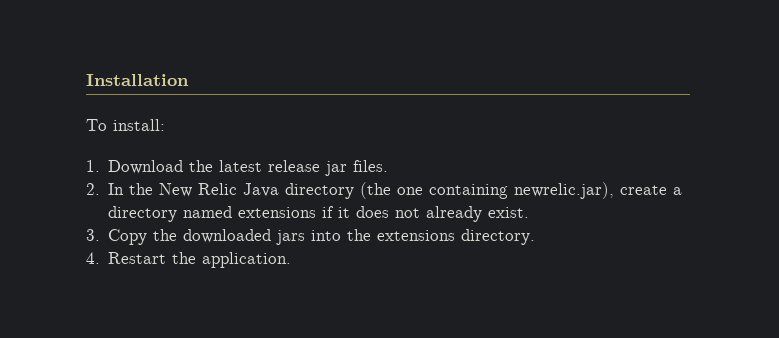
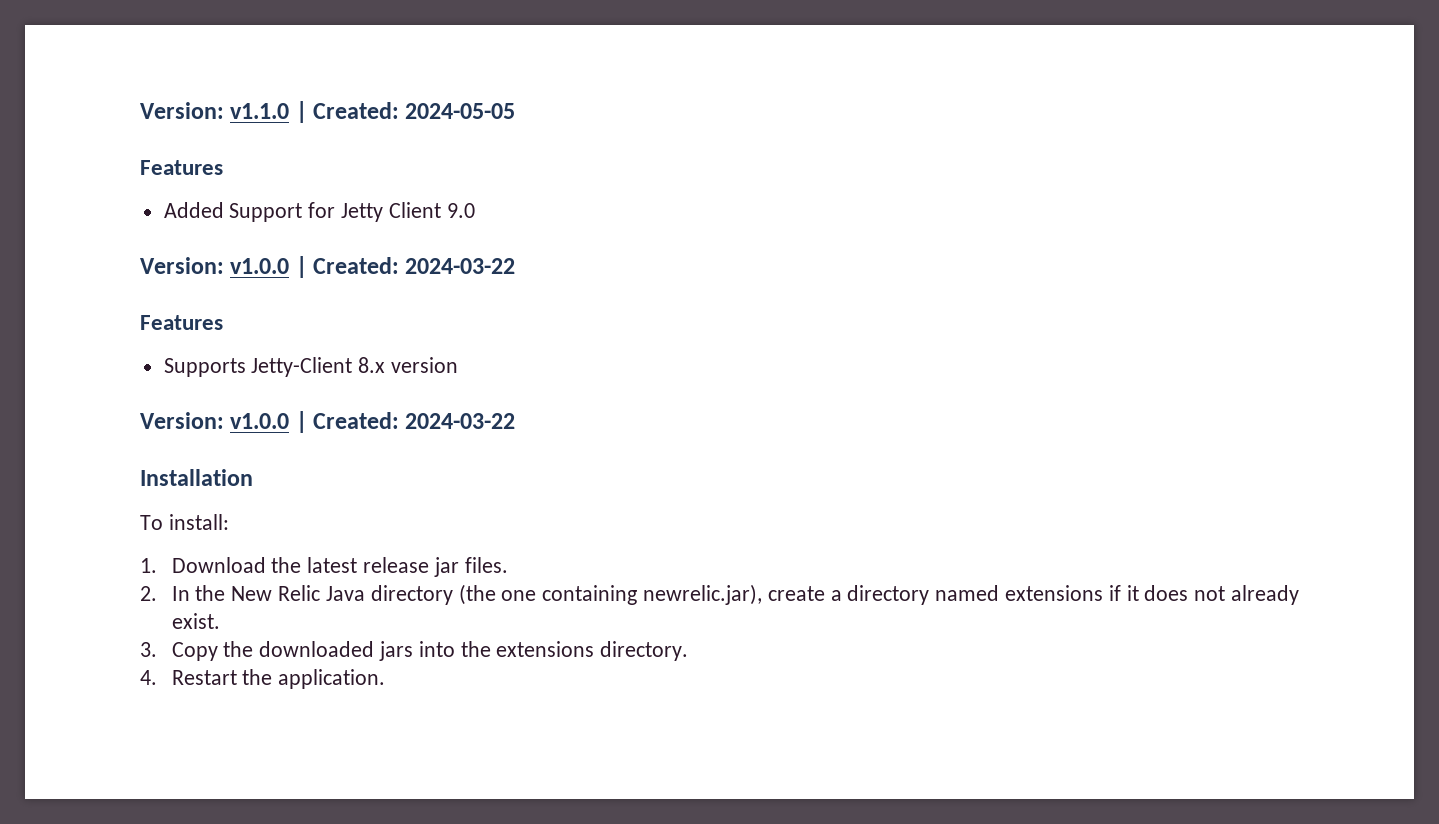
+ Version: v1.1.0 | Created: 2024-05-05
+ Features
+ Added Support for Jetty Client 9.0
+ Version: v1.0.0 | Created: 2024-03-22
+ Features
+ Supports Jetty-Client 8.x version
+ Version: v1.0.0 | Created: 2024-03-22

